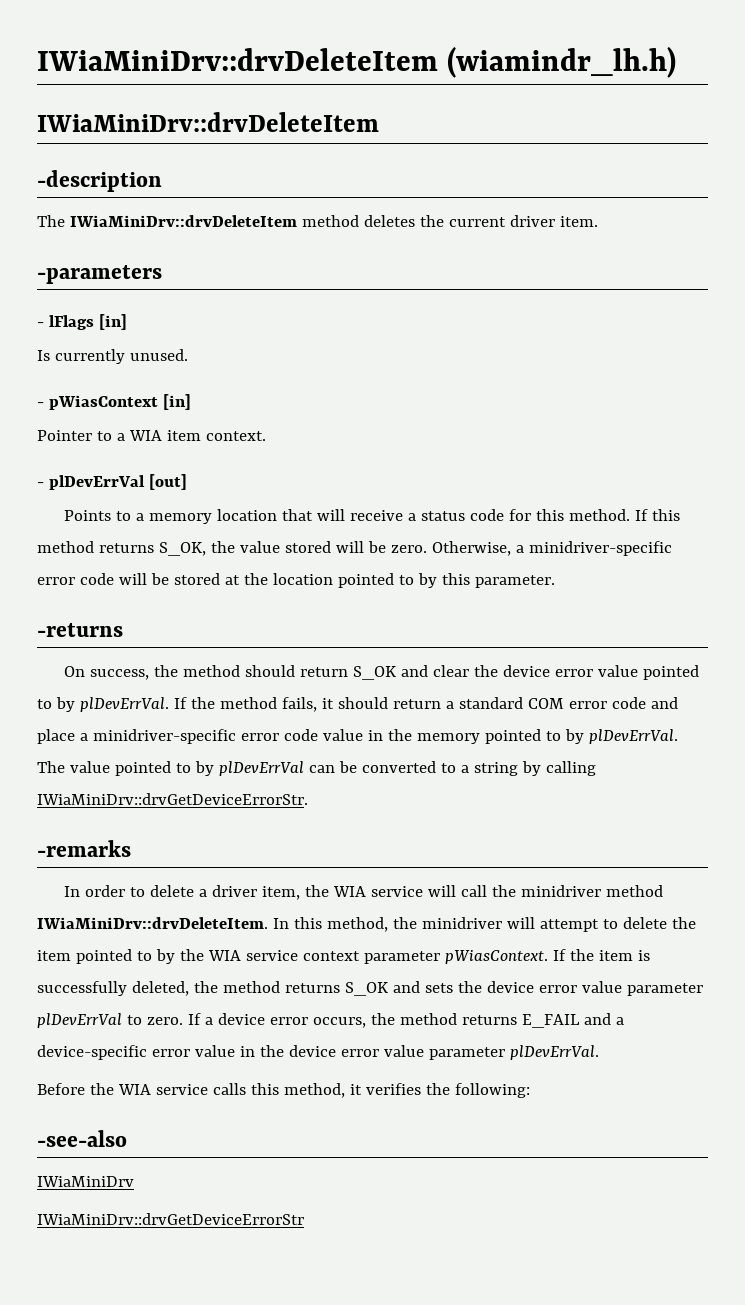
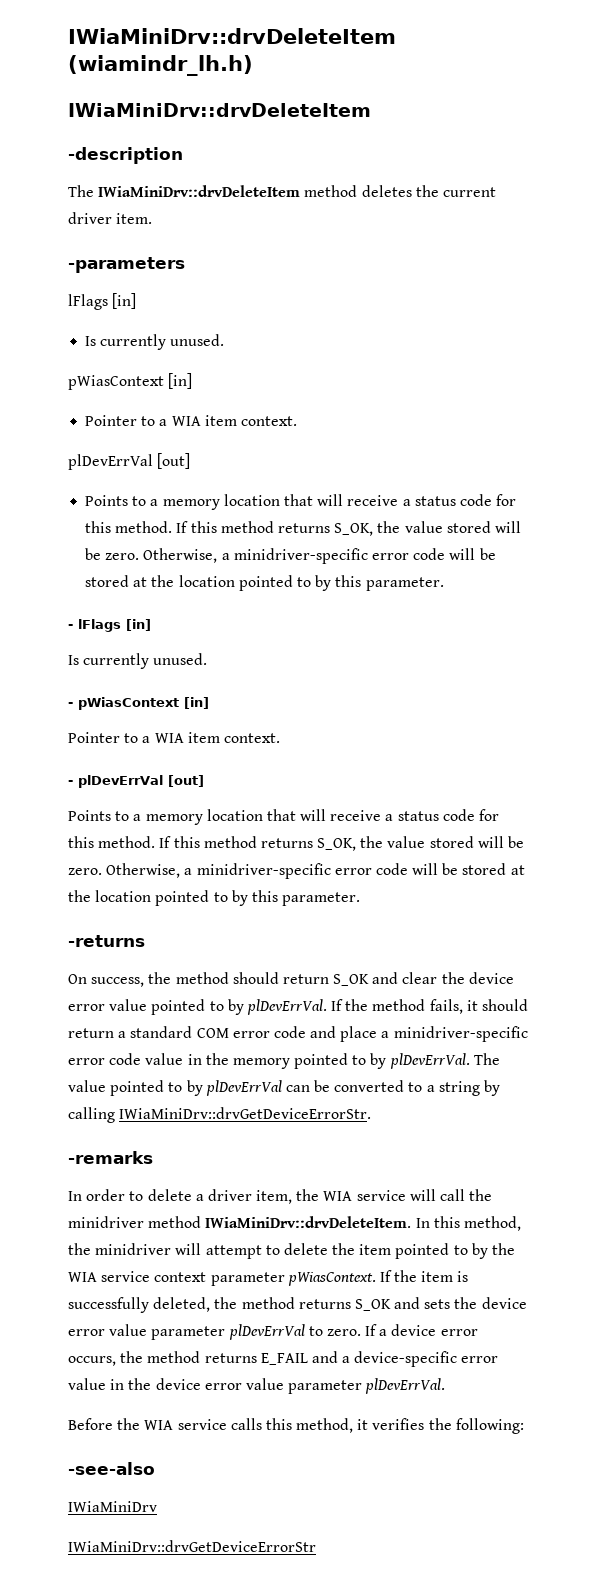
  -parameters
+ lFlags [in]
+ Is currently unused.
+ pWiasContext [in]
+ Pointer to a WIA item context.
+ plDevErrVal [out]
+ Points to a memory location that will receive a status code for this method. If this method returns S_OK, the value stored will be zero. Otherwise, a minidriver-specific error code will be stored at the location pointed to by this parameter.

